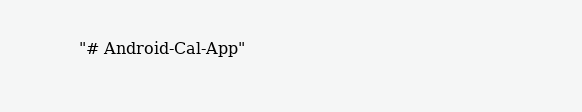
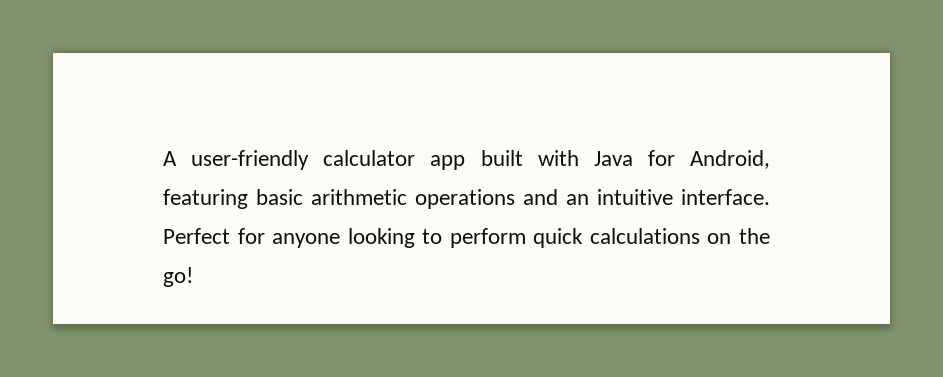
- "# Android-Cal-App"
+ A user-friendly calculator app built with Java for Android, featuring basic arithmetic operations and an intuitive interface. Perfect for anyone looking to perform quick calculations on the go!

